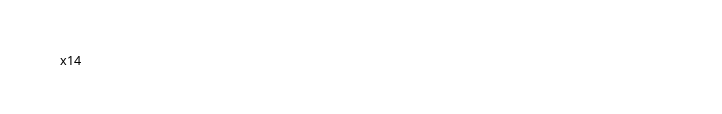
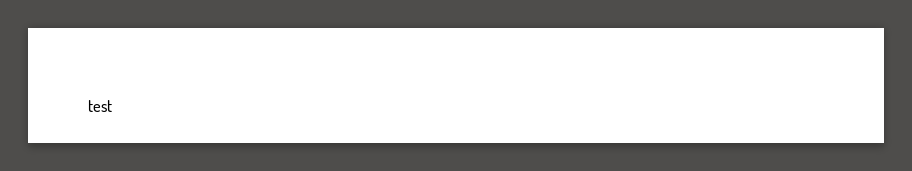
- x14
+ test

